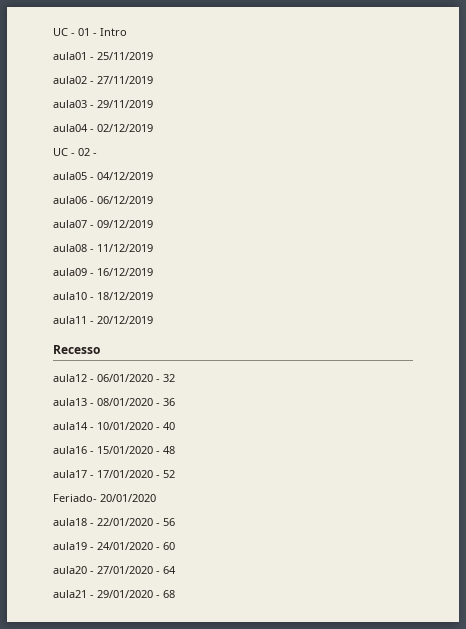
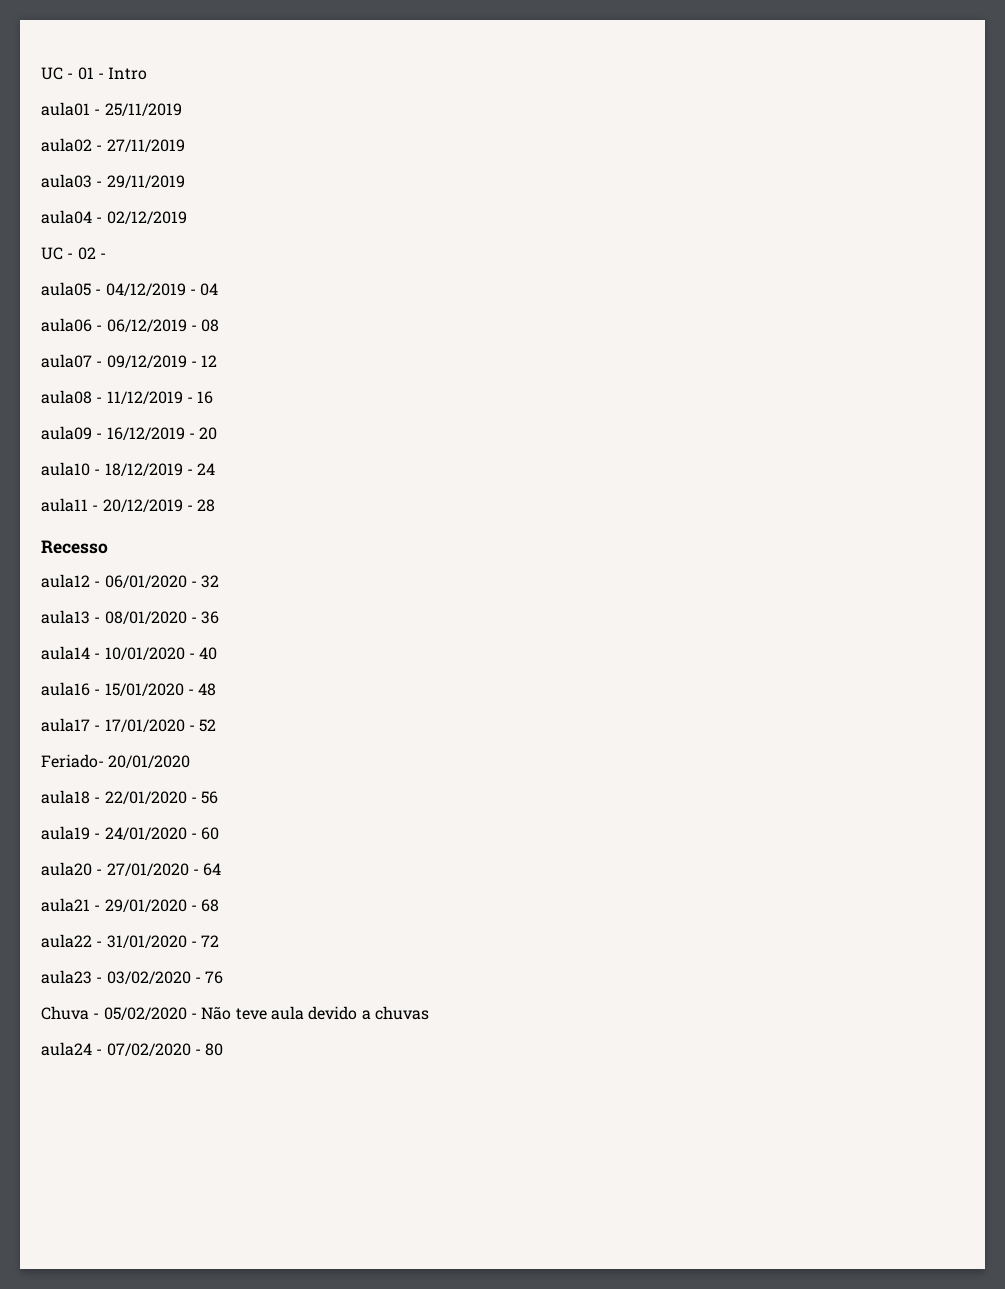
- aula05 - 04/12/2019
+ aula05 - 04/12/2019 - 04
- aula06 - 06/12/2019
+ aula06 - 06/12/2019 - 08
- aula07 - 09/12/2019
+ aula07 - 09/12/2019 - 12
- aula08 - 11/12/2019
+ aula08 - 11/12/2019 - 16
- aula09 - 16/12/2019
+ aula09 - 16/12/2019 - 20
- aula10 - 18/12/2019
+ aula10 - 18/12/2019 - 24
- aula11 - 20/12/2019
+ aula11 - 20/12/2019 - 28
+ aula22 - 31/01/2020 - 72
+ aula23 - 03/02/2020 - 76
+ Chuva - 05/02/2020 - Não teve aula devido a chuvas
+ aula24 - 07/02/2020 - 80

